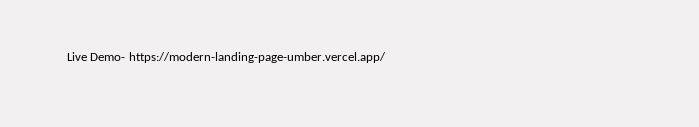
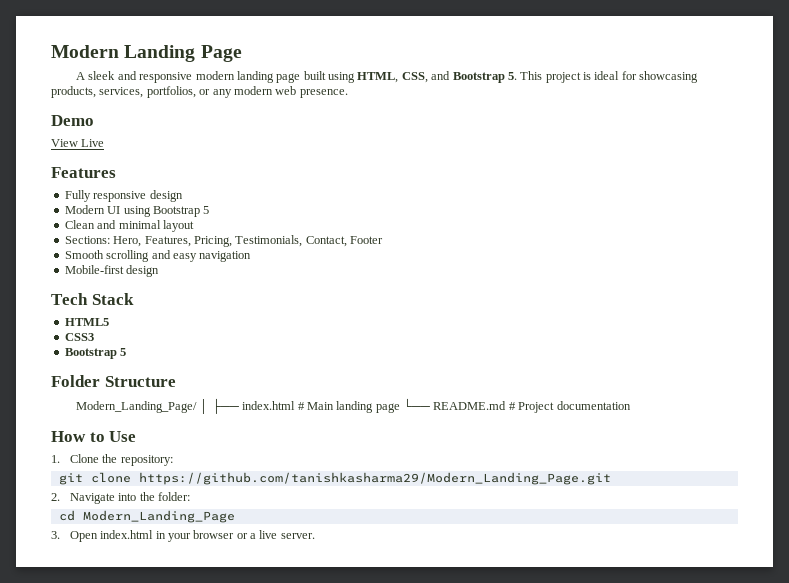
- Live Demo- https://modern-landing-page-umber.vercel.app/
+ Modern Landing Page
+ A sleek and responsive modern landing page built using HTML, CSS, and Bootstrap 5. This project is ideal for showcasing products, services, portfolios, or any modern web presence.
+ Demo
+ View Live
+ Features
+ Fully responsive design
+ Modern UI using Bootstrap 5
+ Clean and minimal layout
+ Sections: Hero, Features, Pricing, Testimonials, Contact, Footer
+ Smooth scrolling and easy navigation
+ Mobile-first design
+ Tech Stack
+ HTML5
+ CSS3
+ Bootstrap 5
+ Folder Structure
+ Modern_Landing_Page/ │ ├── index.html # Main landing page └── README.md # Project documentation
+ How to Use
+ 1. Clone the repository:
+ git clone https://github.com/tanishkasharma29/Modern_Landing_Page.git
+ 2. Navigate into the folder:
+ cd Modern_Landing_Page
+ 3. Open index.html in your browser or a live server.

